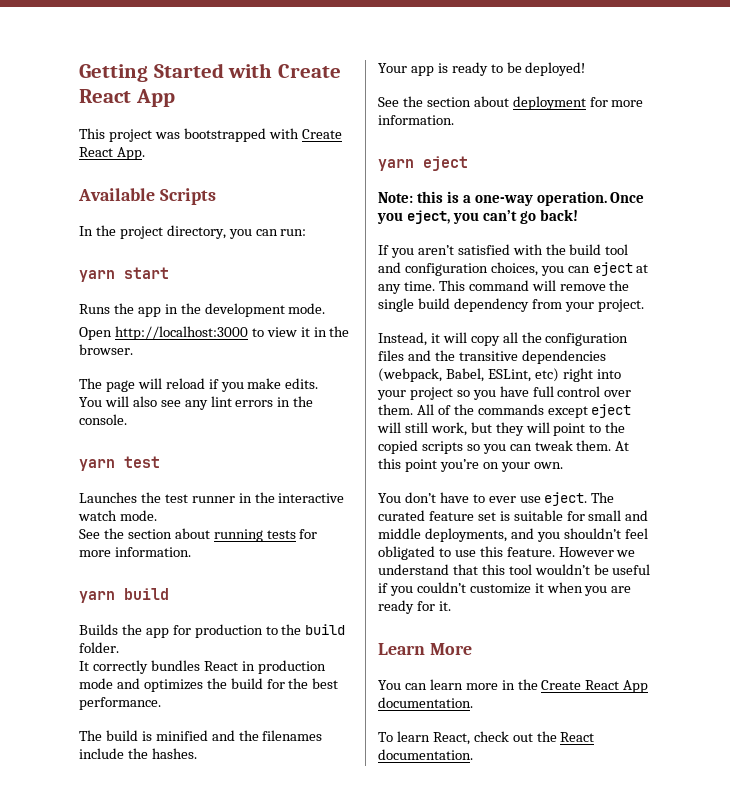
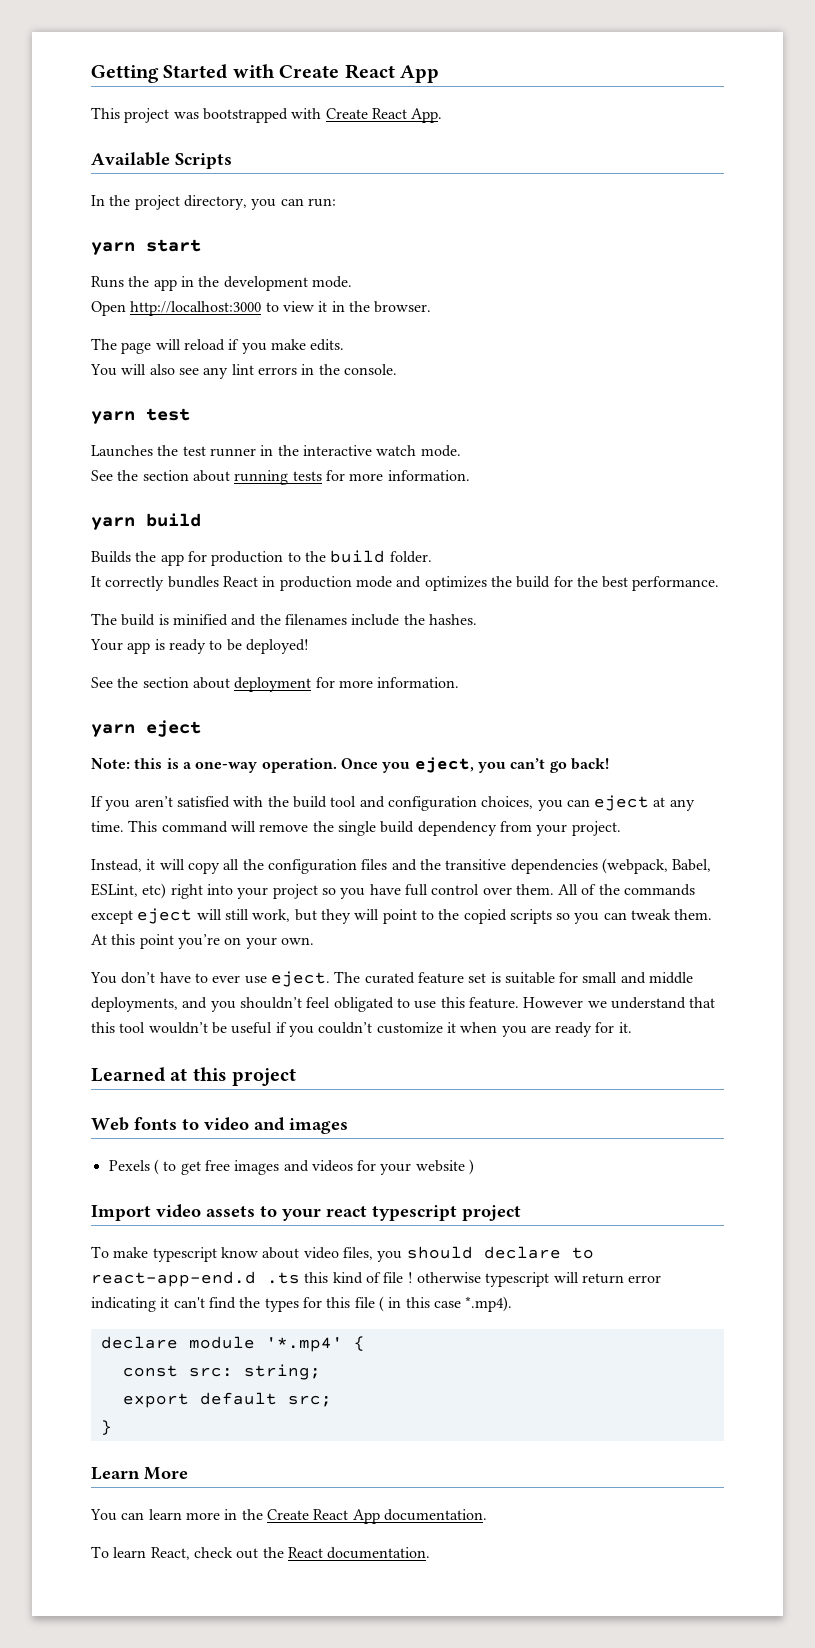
+ Learned at this project
+ Web fonts to video and images
+ Pexels ( to get free images and videos for your website )
+ Import video assets to your react typescript project
+ To make typescript know about video files, you should declare to react-app-end.d .ts this kind of file ! otherwise typescript will return error indicating it can't find the types for this file ( in this case *.mp4).
+ declare module '*.mp4' {
+ const src: string;
+ export default src;
+ }

